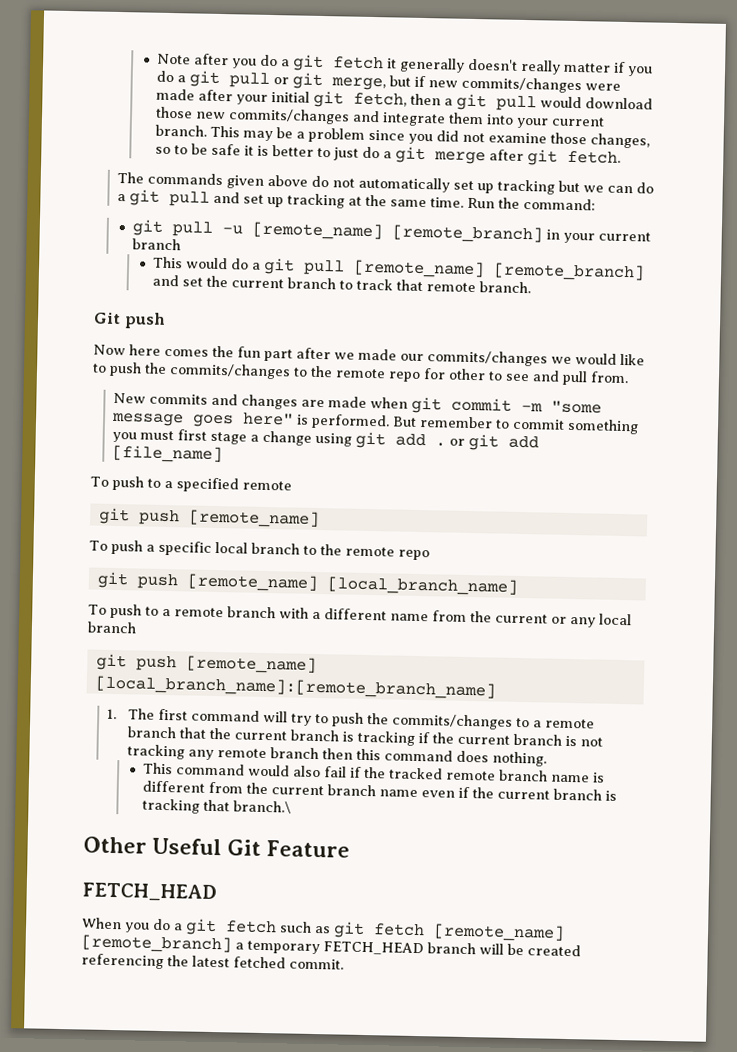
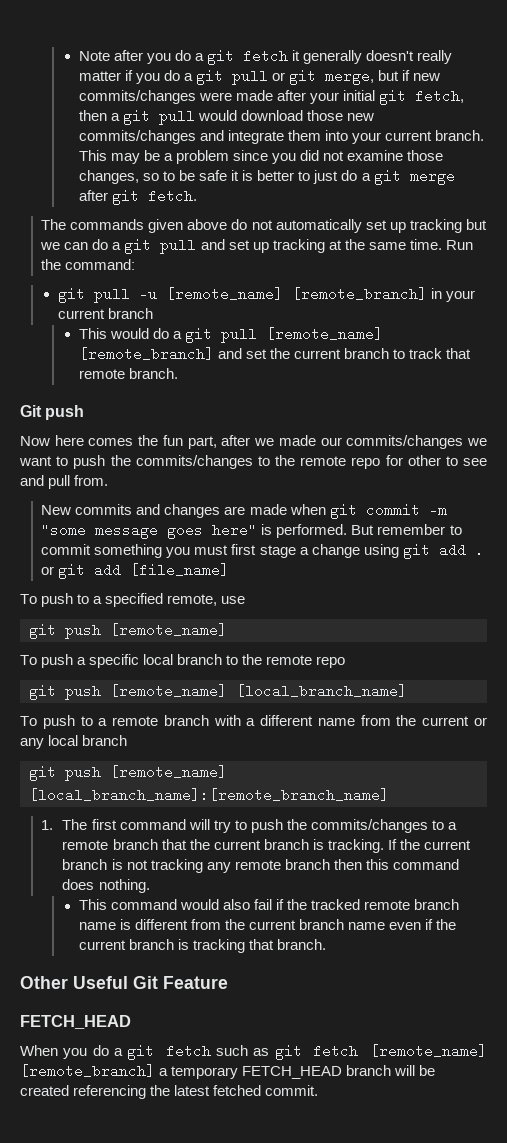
- Now here comes the fun part after we made our commits/changes we would like to push the commits/changes to the remote repo for other to see and pull from.
+ Now here comes the fun part, after we made our commits/changes we want to push the commits/changes to the remote repo for other to see and pull from.
- To push to a specified remote
+ To push to a specified remote, use
- 1. The first command will try to push the commits/changes to a remote branch that the current branch is tracking if the current branch is not tracking any remote branch then this command does nothing.
+ 1. The first command will try to push the commits/changes to a remote branch that the current branch is tracking. If the current branch is not tracking any remote branch then this command does nothing.
- This command would also fail if the tracked remote branch name is different from the current branch name even if the current branch is tracking that branch.\
+ This command would also fail if the tracked remote branch name is different from the current branch name even if the current branch is tracking that branch.

